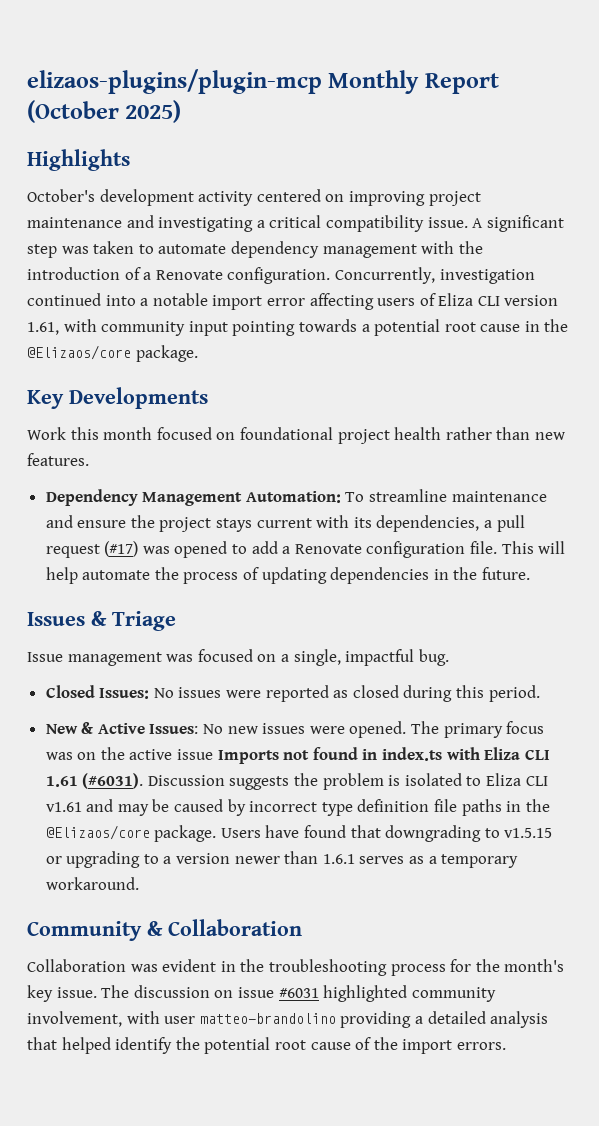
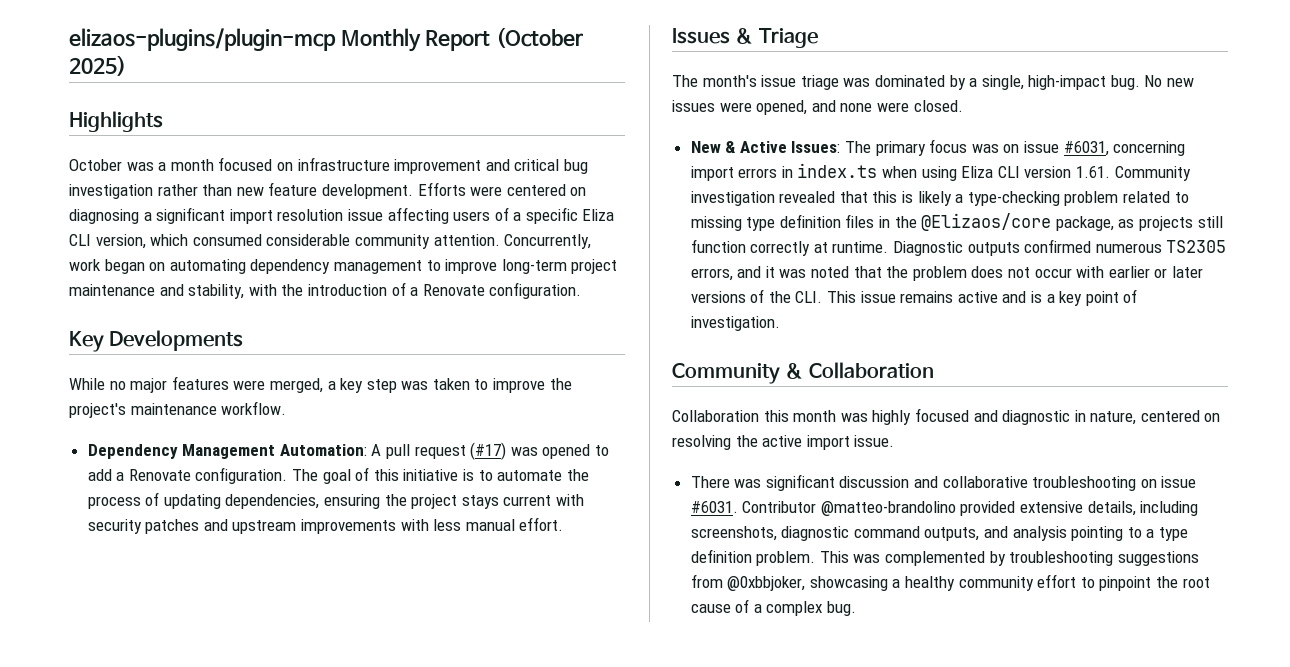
- October's development activity centered on improving project maintenance and investigating a critical compatibility issue. A significant step was taken to automate dependency management with the introduction of a Renovate configuration. Concurrently, investigation continued into a notable import error affecting users of Eliza CLI version 1.61, with community input pointing towards a potential root cause in the @Elizaos/core package.
+ October was a month focused on infrastructure improvement and critical bug investigation rather than new feature development. Efforts were centered on diagnosing a significant import resolution issue affecting users of a specific Eliza CLI version, which consumed considerable community attention. Concurrently, work began on automating dependency management to improve long-term project maintenance and stability, with the introduction of a Renovate configuration.
  Key Developments
- Work this month focused on foundational project health rather than new features.
- Dependency Management Automation: To streamline maintenance and ensure the project stays current with its dependencies, a pull request (#17) was opened to add a Renovate configuration file. This will help automate the process of updating dependencies in the future.
+ While no major features were merged, a key step was taken to improve the project's maintenance workflow.
+ Dependency Management Automation: A pull request (#17) was opened to add a Renovate configuration. The goal of this initiative is to automate the process of updating dependencies, ensuring the project stays current with security patches and upstream improvements with less manual effort.
  Issues & Triage
- Issue management was focused on a single, impactful bug.
- Closed Issues: No issues were reported as closed during this period.
+ The month's issue triage was dominated by a single, high-impact bug. No new issues were opened, and none were closed.
- New & Active Issues: No new issues were opened. The primary focus was on the active issue Imports not found in index.ts with Eliza CLI 1.61 (#6031). Discussion suggests the problem is isolated to Eliza CLI v1.61 and may be caused by incorrect type definition file paths in the @Elizaos/core package. Users have found that downgrading to v1.5.15 or upgrading to a version newer than 1.6.1 serves as a temporary workaround.
+ New & Active Issues: The primary focus was on issue #6031, concerning import errors in index.ts when using Eliza CLI version 1.61. Community investigation revealed that this is likely a type-checking problem related to missing type definition files in the @Elizaos/core package, as projects still function correctly at runtime. Diagnostic outputs confirmed numerous TS2305 errors, and it was noted that the problem does not occur with earlier or later versions of the CLI. This issue remains active and is a key point of investigation.
  Community & Collaboration
- Collaboration was evident in the troubleshooting process for the month's key issue. The discussion on issue #6031 highlighted community involvement, with user matteo-brandolino providing a detailed analysis that helped identify the potential root cause of the import errors.
+ Collaboration this month was highly focused and diagnostic in nature, centered on resolving the active import issue.
+ There was significant discussion and collaborative troubleshooting on issue #6031. Contributor @matteo-brandolino provided extensive details, including screenshots, diagnostic command outputs, and analysis pointing to a type definition problem. This was complemented by troubleshooting suggestions from @0xbbjoker, showcasing a healthy community effort to pinpoint the root cause of a complex bug.

